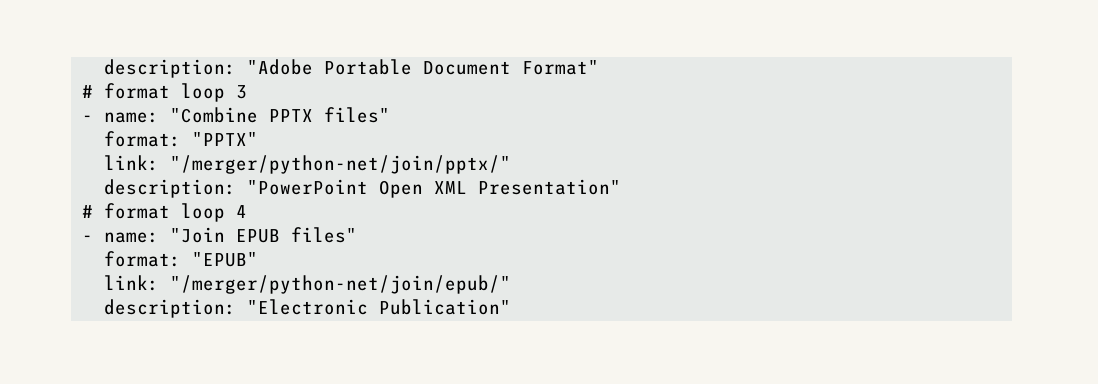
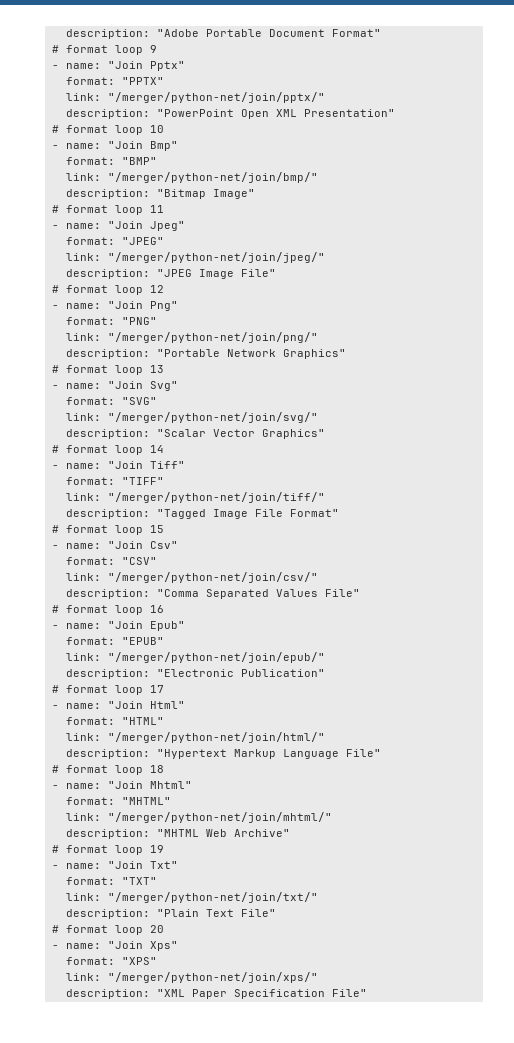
- # format loop 3
- - name: "Combine PPTX files"
+ # format loop 9
+ - name: "Join Pptx"
- # format loop 4
- - name: "Join EPUB files"
+ # format loop 10
+ - name: "Join Bmp"
+ format: "BMP"
+ link: "/merger/python-net/join/bmp/"
+ description: "Bitmap Image"
+ # format loop 11
+ - name: "Join Jpeg"
+ format: "JPEG"
+ link: "/merger/python-net/join/jpeg/"
+ description: "JPEG Image File"
+ # format loop 12
+ - name: "Join Png"
+ format: "PNG"
+ link: "/merger/python-net/join/png/"
+ description: "Portable Network Graphics"
+ # format loop 13
+ - name: "Join Svg"
+ format: "SVG"
+ link: "/merger/python-net/join/svg/"
+ description: "Scalar Vector Graphics"
+ # format loop 14
+ - name: "Join Tiff"
+ format: "TIFF"
+ link: "/merger/python-net/join/tiff/"
+ description: "Tagged Image File Format"
+ # format loop 15
+ - name: "Join Csv"
+ format: "CSV"
+ link: "/merger/python-net/join/csv/"
+ description: "Comma Separated Values File"
+ # format loop 16
+ - name: "Join Epub"
+ # format loop 17
+ - name: "Join Html"
+ format: "HTML"
+ link: "/merger/python-net/join/html/"
+ description: "Hypertext Markup Language File"
+ # format loop 18
+ - name: "Join Mhtml"
+ format: "MHTML"
+ link: "/merger/python-net/join/mhtml/"
+ description: "MHTML Web Archive"
+ # format loop 19
+ - name: "Join Txt"
+ format: "TXT"
+ link: "/merger/python-net/join/txt/"
+ description: "Plain Text File"
+ # format loop 20
+ - name: "Join Xps"
+ format: "XPS"
+ link: "/merger/python-net/join/xps/"
+ description: "XML Paper Specification File"

